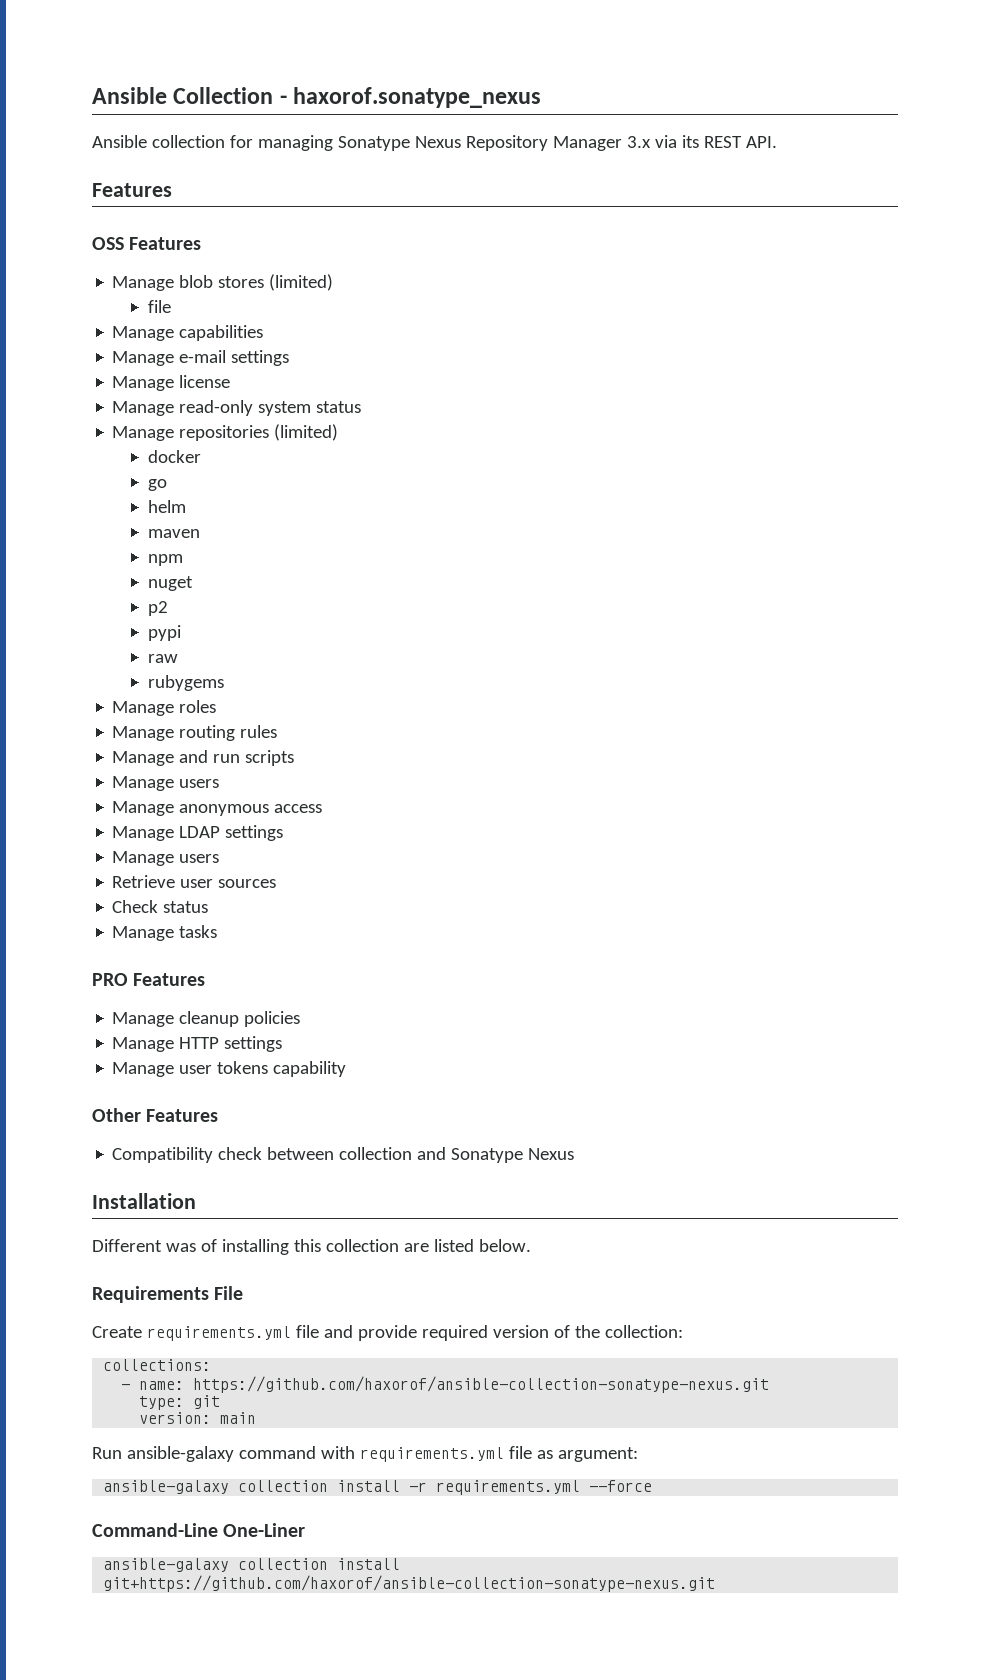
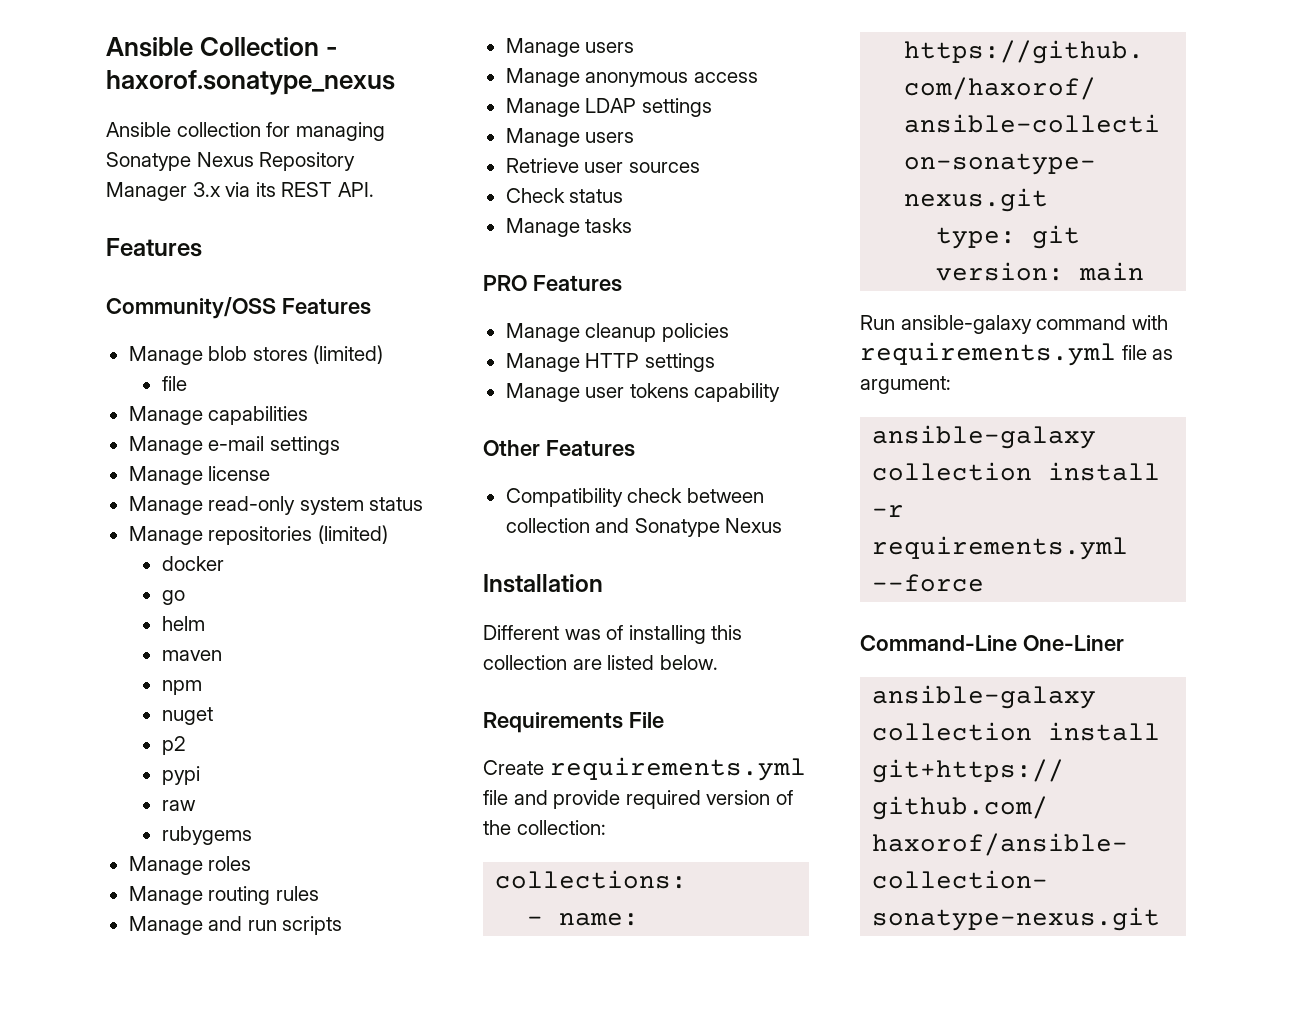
- OSS Features
+ Community/OSS Features

